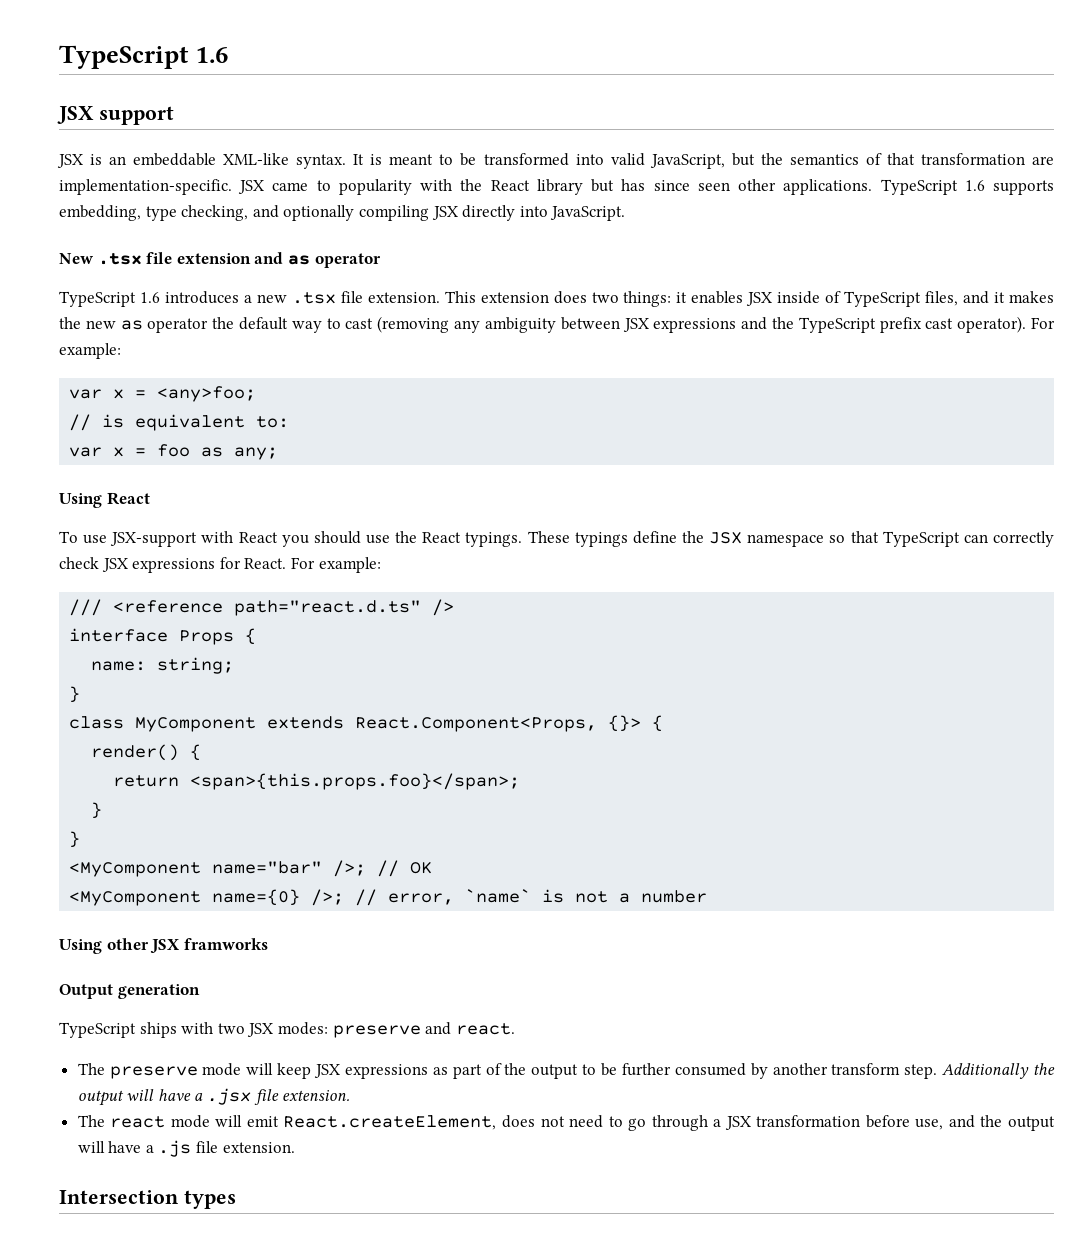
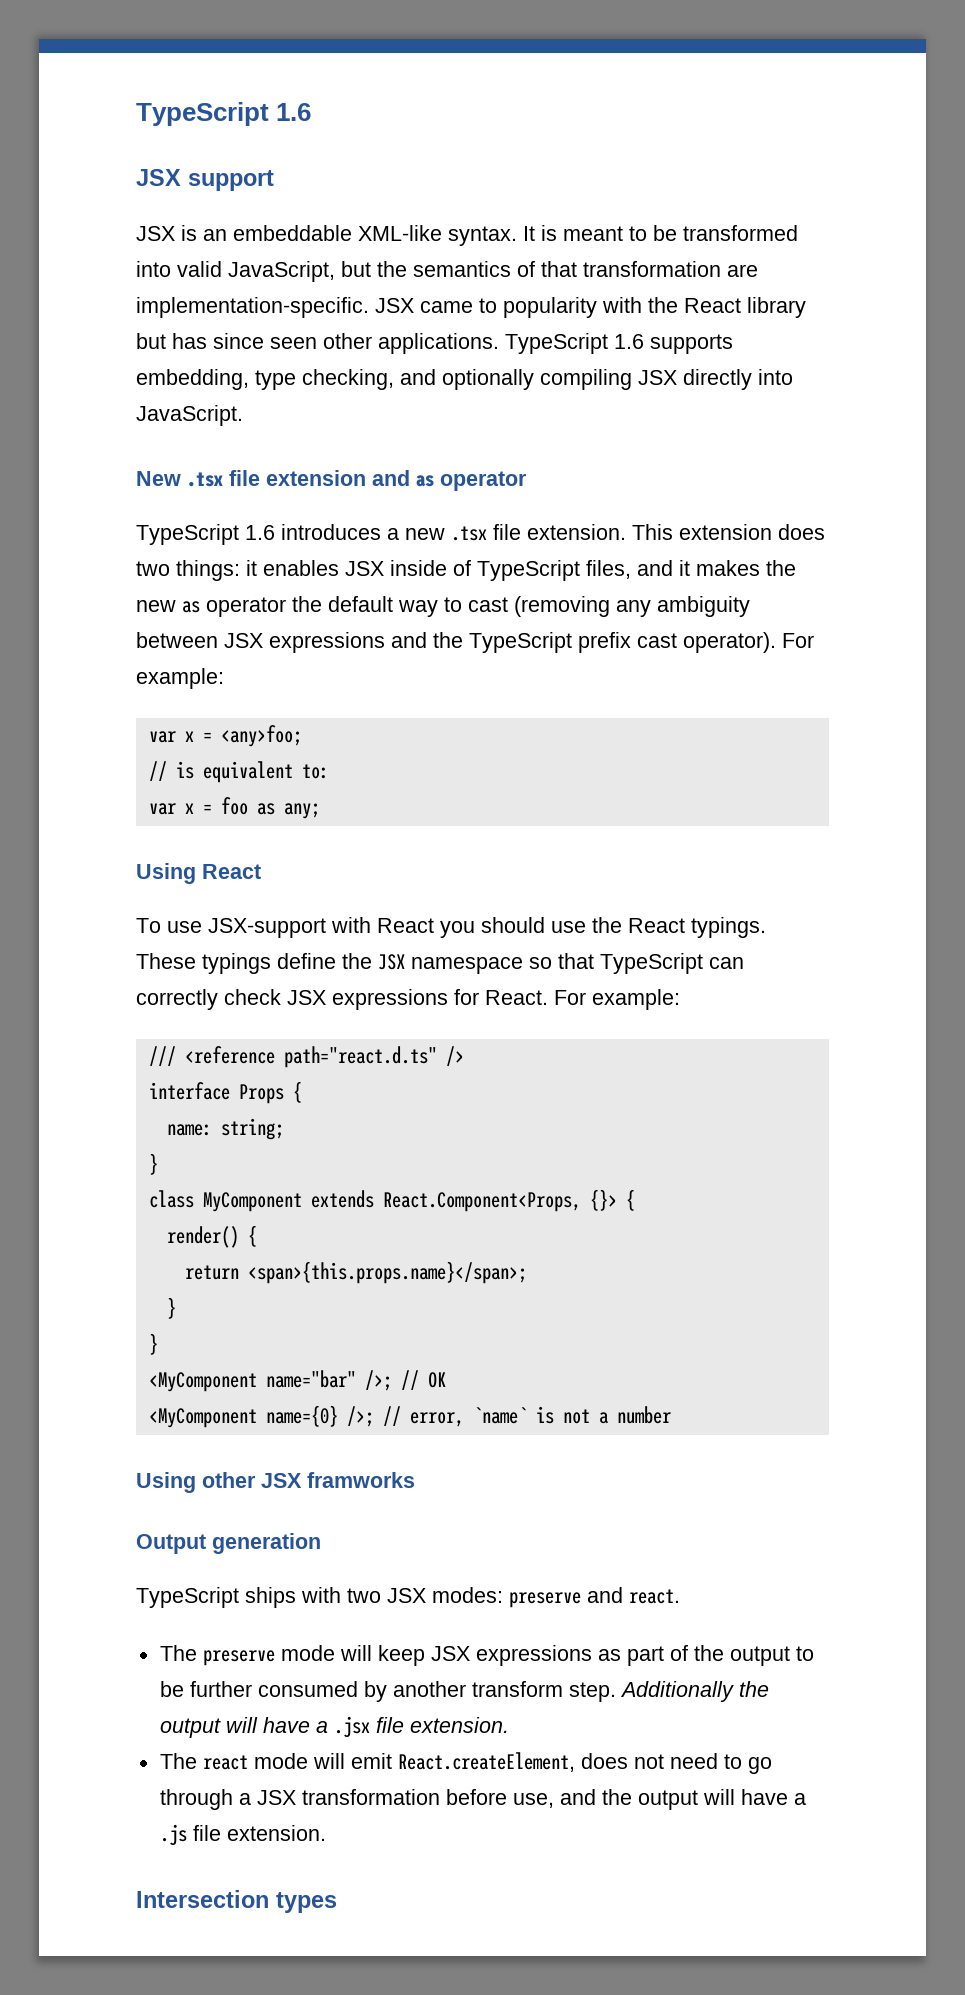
- return <span>{this.props.foo}</span>;
+ return <span>{this.props.name}</span>;

